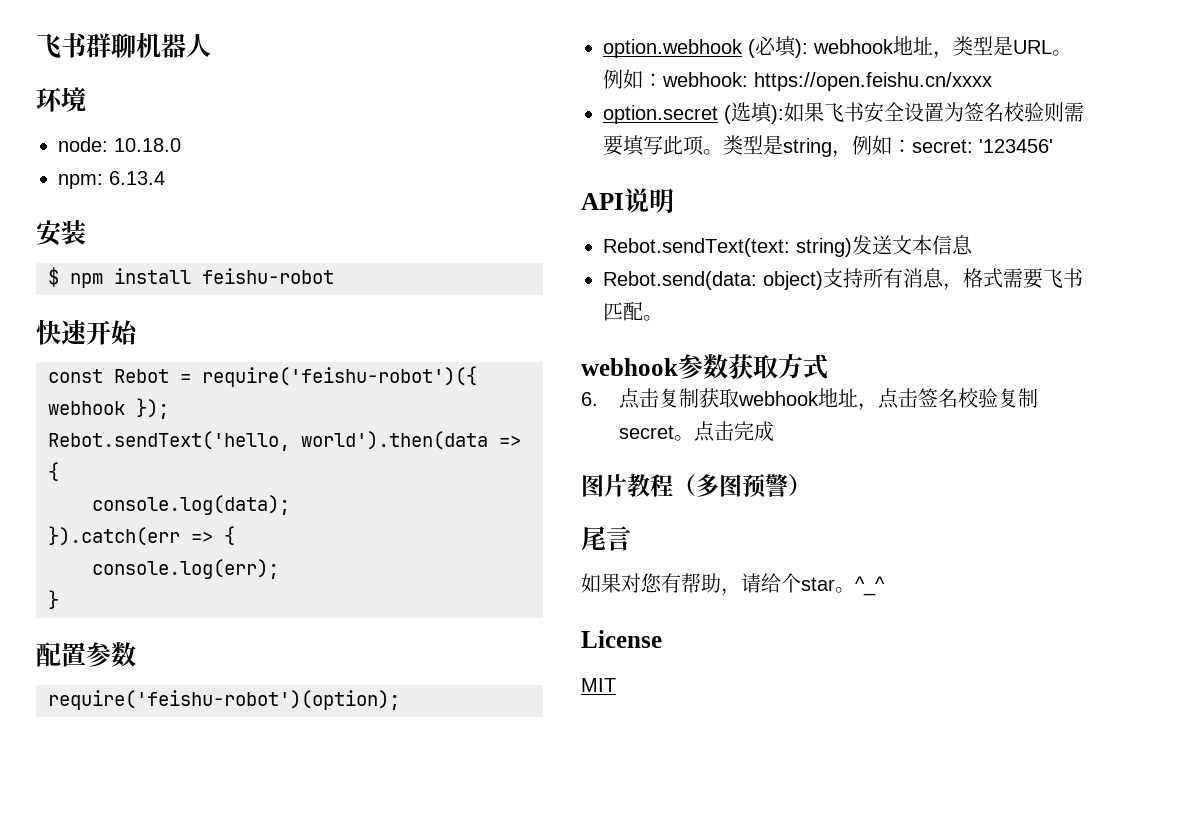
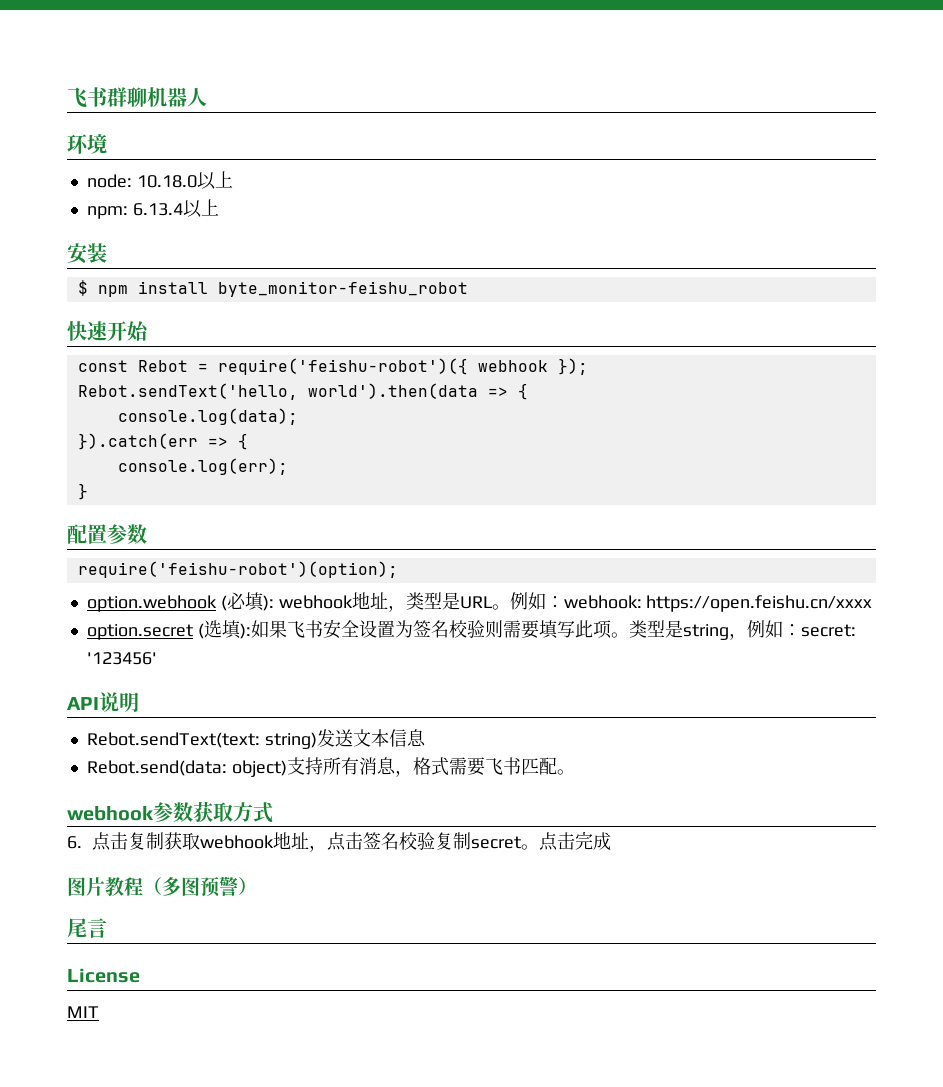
- node: 10.18.0
+ node: 10.18.0以上
- npm: 6.13.4
+ npm: 6.13.4以上
- $ npm install feishu-robot
+ $ npm install byte_monitor-feishu_robot
- 如果对您有帮助，请给个star。^_^

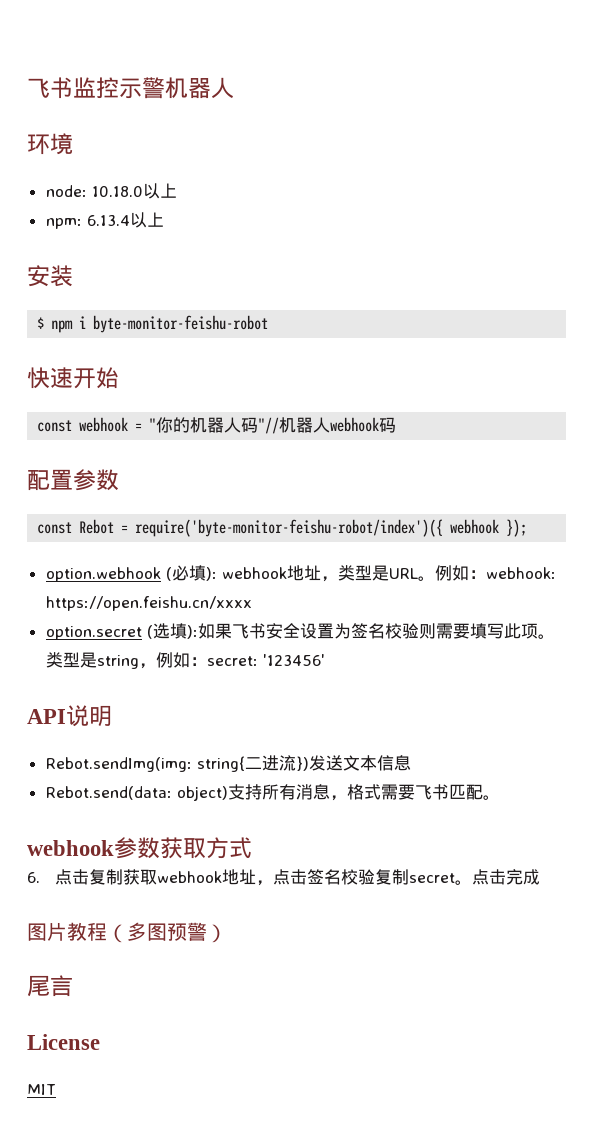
- 飞书群聊机器人
+ 飞书监控示警机器人
- $ npm install byte_monitor-feishu_robot
+ $ npm i byte-monitor-feishu-robot
- const Rebot = require('feishu-robot')({ webhook });
- Rebot.sendText('hello, world').then(data => {
- console.log(data);
- }).catch(err => {
- console.log(err);
- }
+ const webhook = "你的机器人码"//机器人webhook码
  配置参数
- require('feishu-robot')(option);
+ const Rebot = require('byte-monitor-feishu-robot/index')({ webhook });
- Rebot.sendText(text: string)发送文本信息
+ Rebot.sendImg(img: string{二进流})发送文本信息

